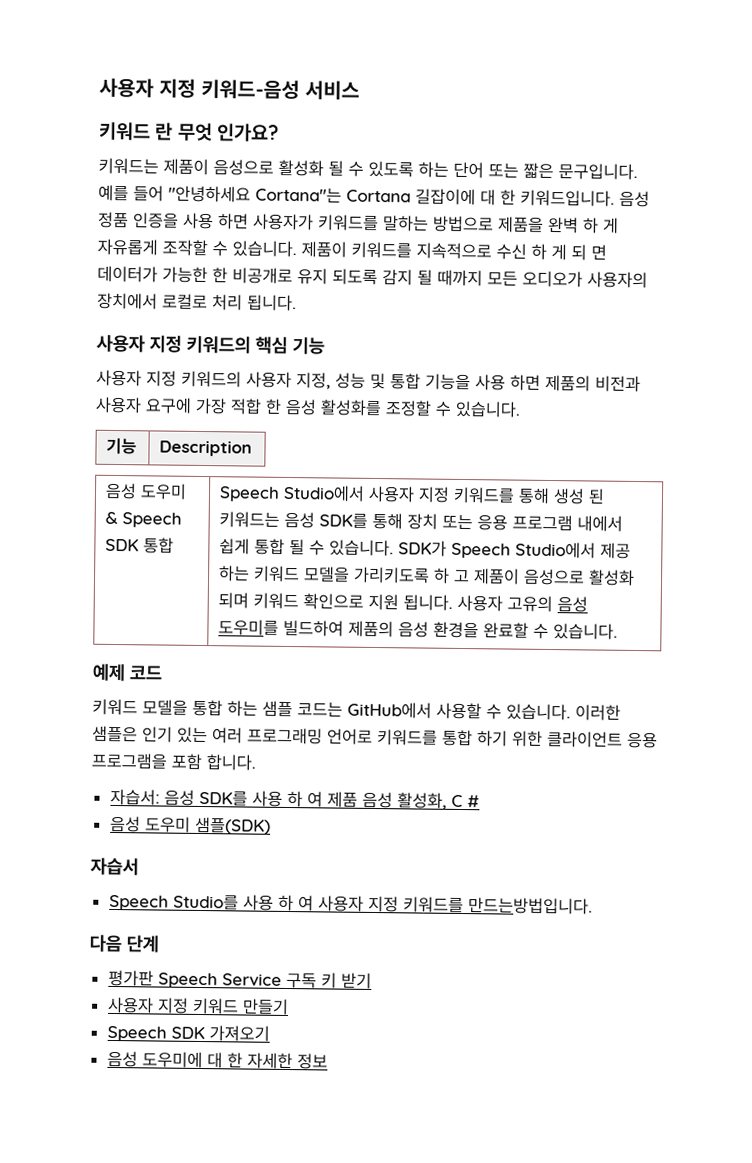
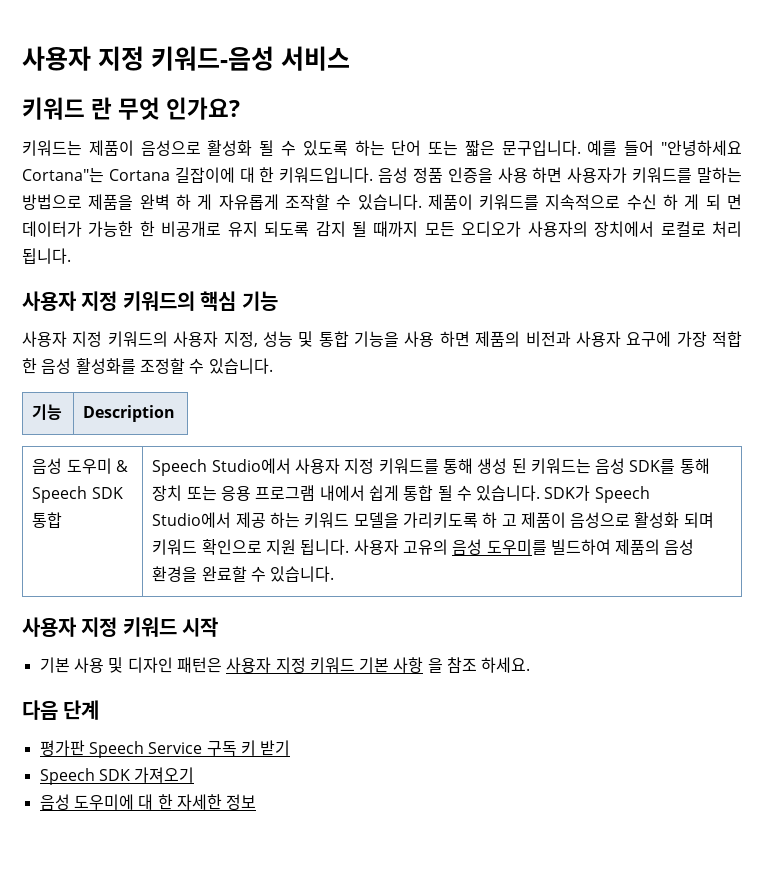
- 예제 코드
- 키워드 모델을 통합 하는 샘플 코드는 GitHub에서 사용할 수 있습니다. 이러한 샘플은 인기 있는 여러 프로그래밍 언어로 키워드를 통합 하기 위한 클라이언트 응용 프로그램을 포함 합니다.
- 자습서: 음성 SDK를 사용 하 여 제품 음성 활성화, C #
- 음성 도우미 샘플(SDK)
- 자습서
- Speech Studio를 사용 하 여 사용자 지정 키워드를 만드는방법입니다.
+ 사용자 지정 키워드 시작
+ 기본 사용 및 디자인 패턴은 사용자 지정 키워드 기본 사항 을 참조 하세요.
- 사용자 지정 키워드 만들기

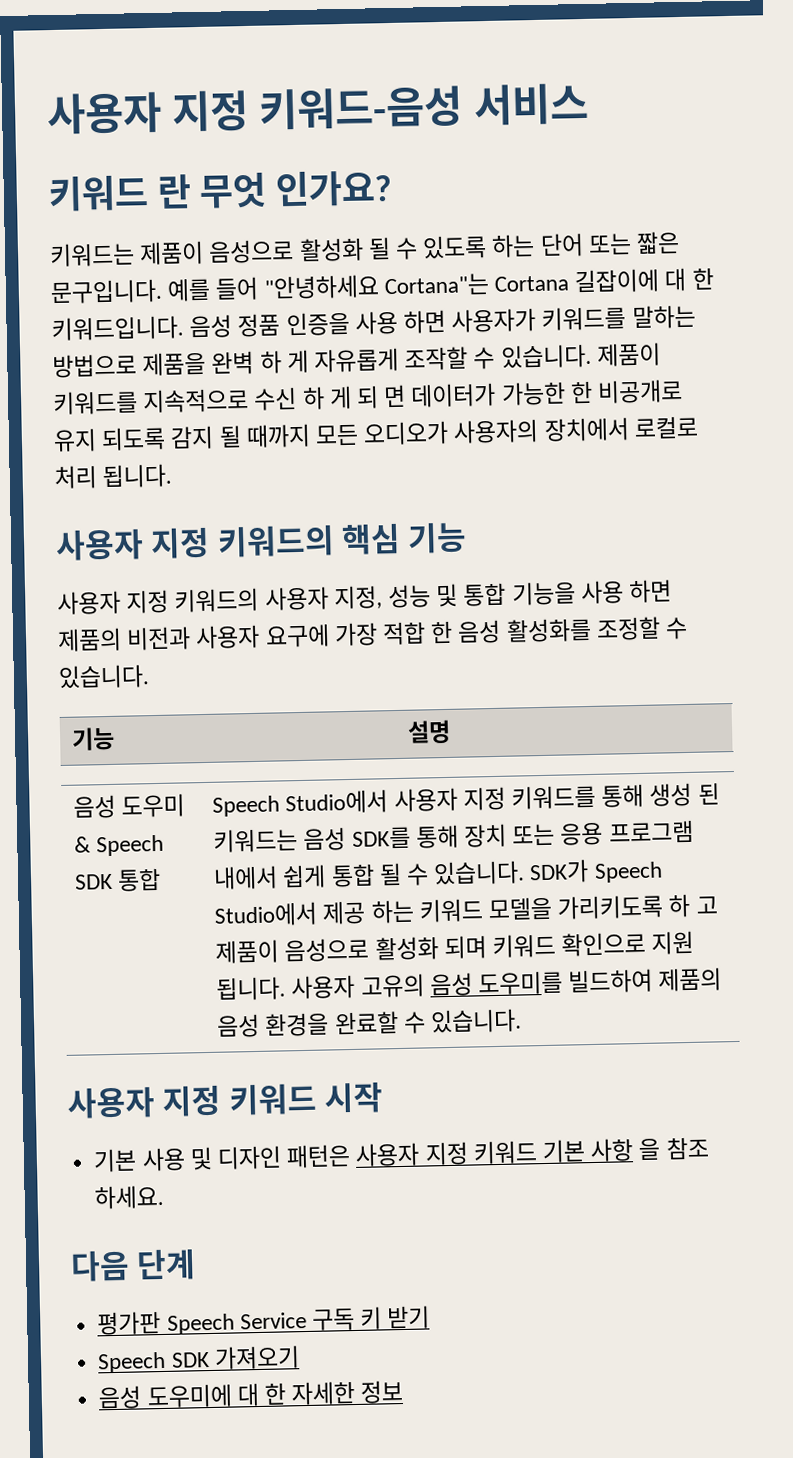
- 기능 | Description
+ 기능 | 설명

